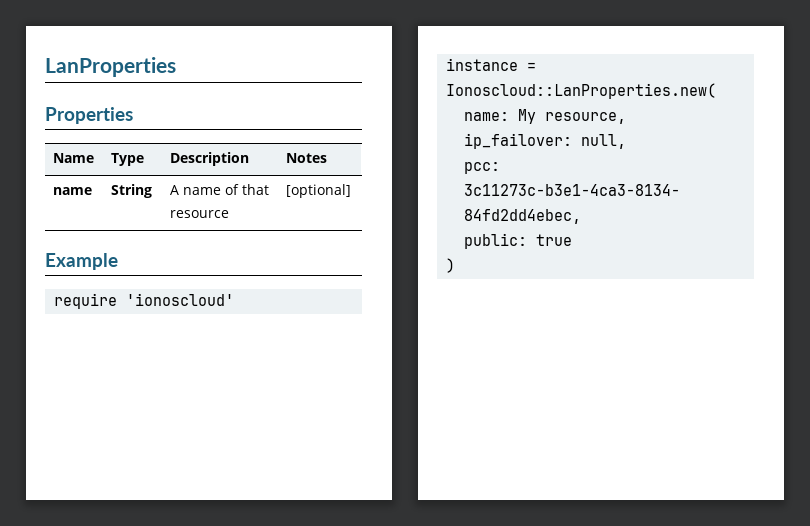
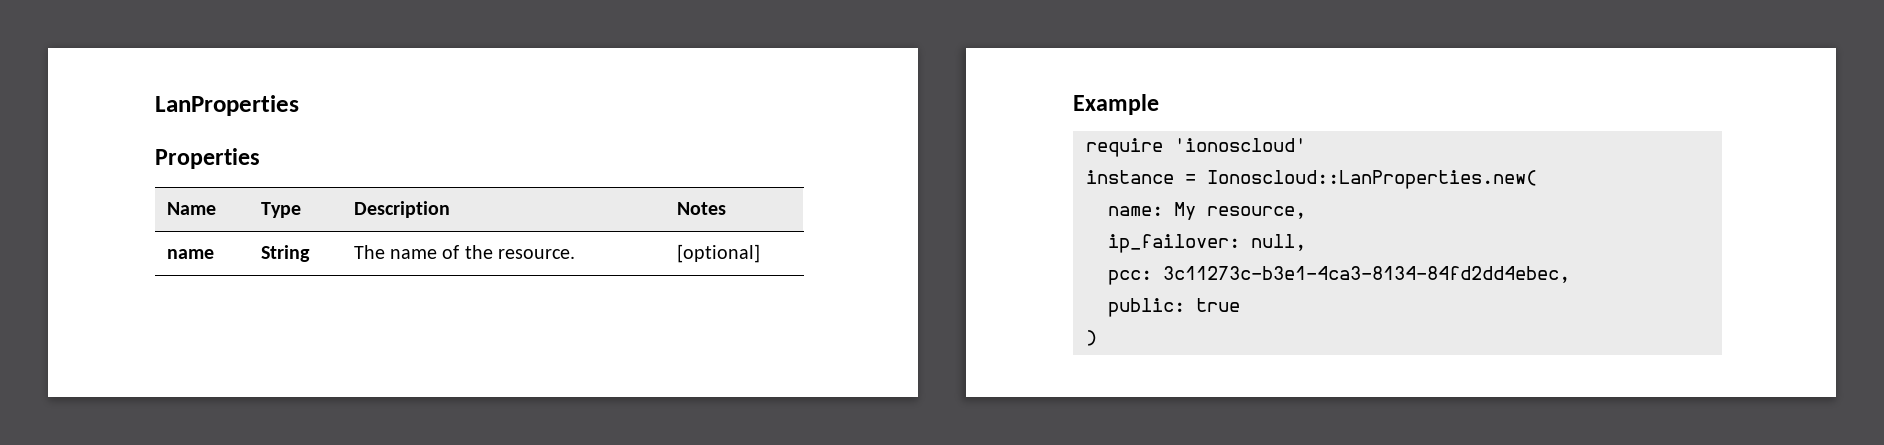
- name | String | A name of that resource | [optional]
+ name | String | The name of the resource. | [optional]

